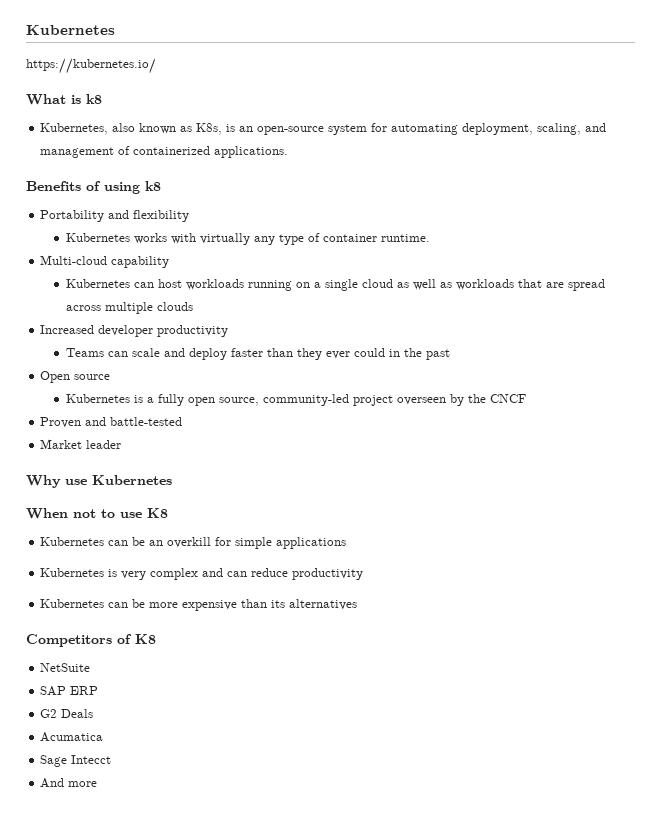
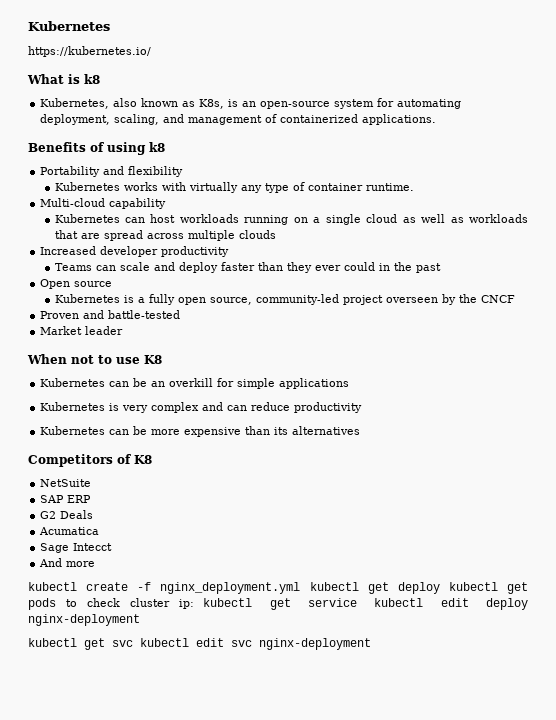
- Why use Kubernetes
+ kubectl create -f nginx_deployment.yml kubectl get deploy kubectl get pods to check cluster ip: kubectl get service kubectl edit deploy nginx-deployment
+ kubectl get svc kubectl edit svc nginx-deployment

